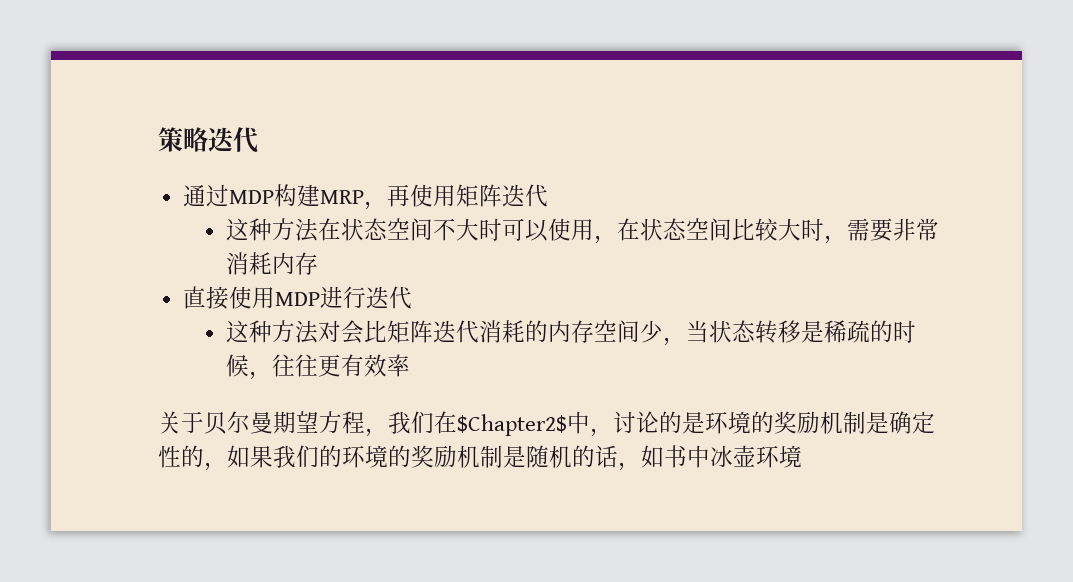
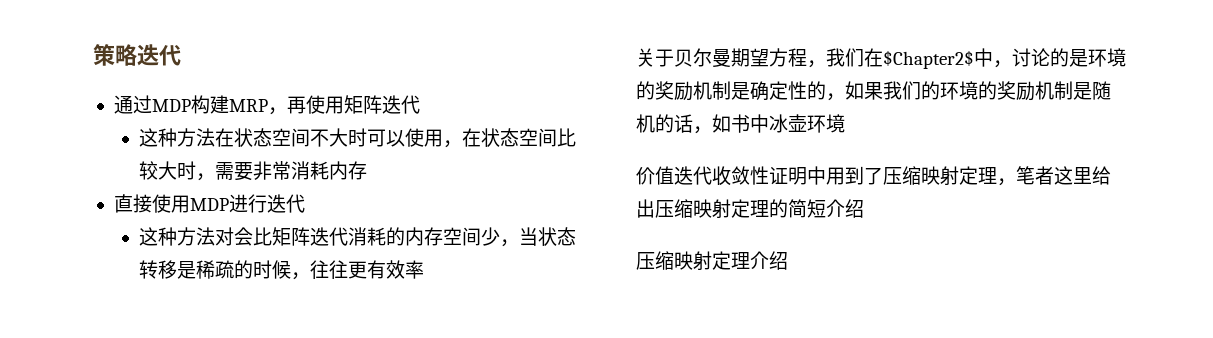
+ 价值迭代收敛性证明中用到了压缩映射定理，笔者这里给出压缩映射定理的简短介绍
+ 压缩映射定理介绍

